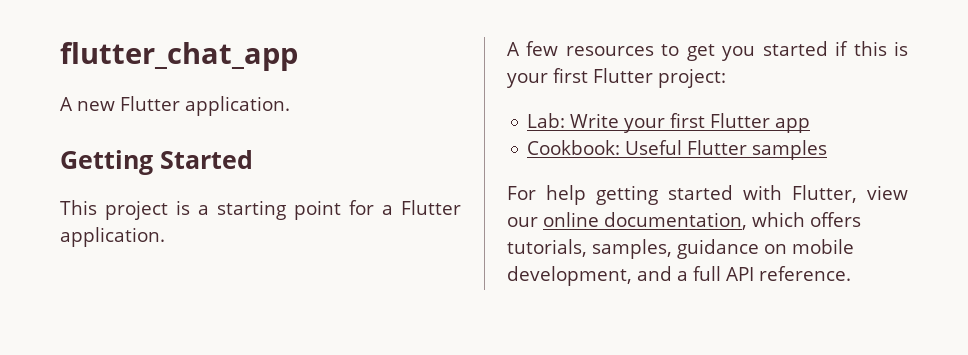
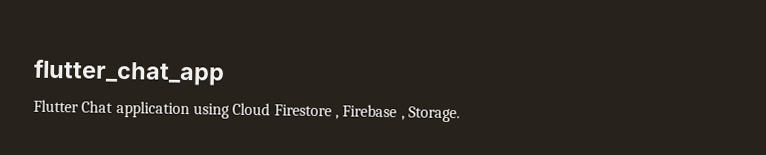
- A new Flutter application.
- Getting Started
- This project is a starting point for a Flutter application.
- A few resources to get you started if this is your first Flutter project:
- Lab: Write your first Flutter app
- Cookbook: Useful Flutter samples
- For help getting started with Flutter, view our online documentation, which offers tutorials, samples, guidance on mobile development, and a full API reference.
+ Flutter Chat application using Cloud Firestore , Firebase , Storage.

